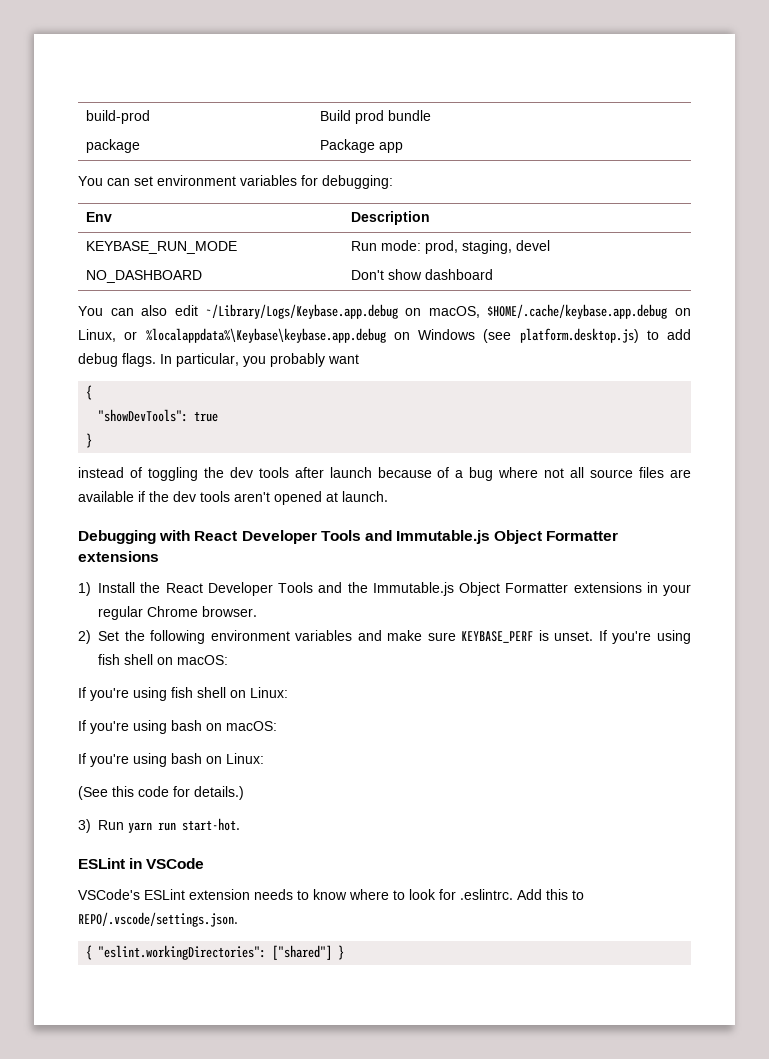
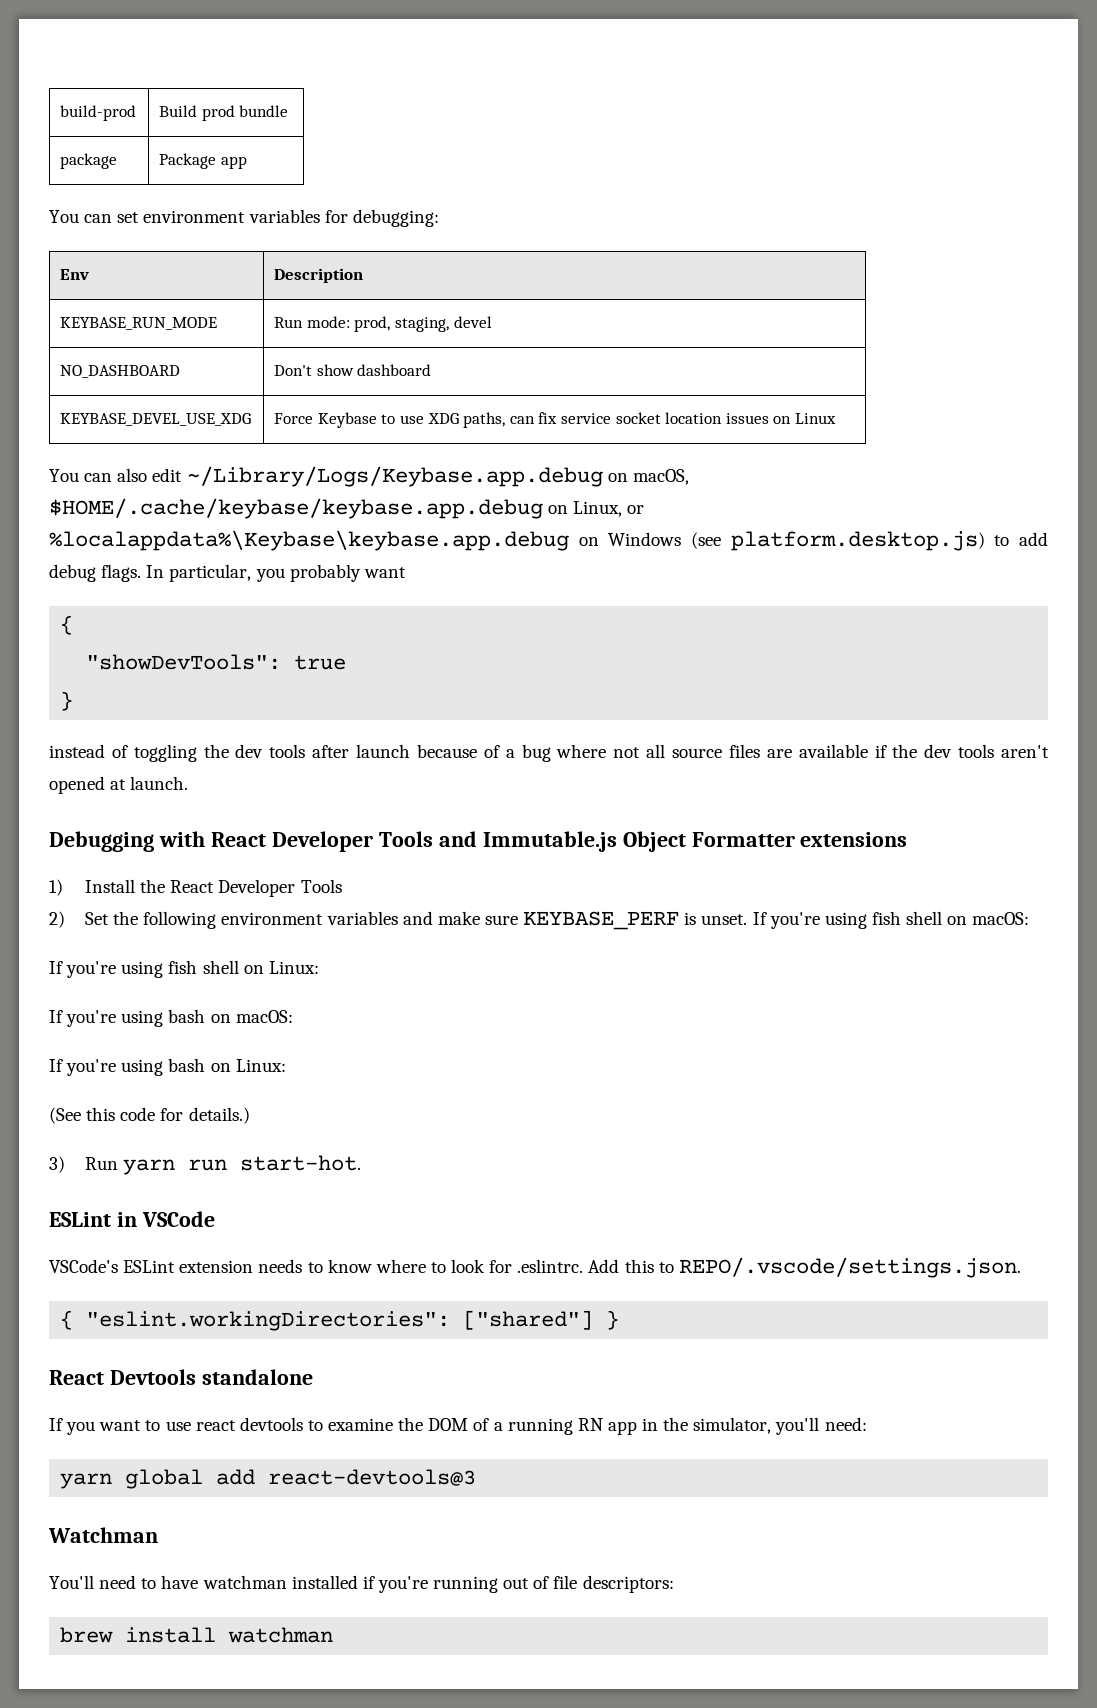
+ KEYBASE_DEVEL_USE_XDG | Force Keybase to use XDG paths, can fix service socket location issues on Linux
- You can also edit ~/Library/Logs/Keybase.app.debug on macOS, $HOME/.cache/keybase.app.debug on Linux, or %localappdata%\Keybase\keybase.app.debug on Windows (see platform.desktop.js) to add debug flags.
+ You can also edit ~/Library/Logs/Keybase.app.debug on macOS, $HOME/.cache/keybase/keybase.app.debug on Linux, or %localappdata%\Keybase\keybase.app.debug on Windows (see platform.desktop.js) to add debug flags.
- 1) Install the React Developer Tools and the Immutable.js Object Formatter extensions in your regular Chrome browser.
+ 1) Install the React Developer Tools
+ React Devtools standalone
+ If you want to use react devtools to examine the DOM of a running RN app in the simulator, you'll need:
+ yarn global add react-devtools@3
+ Watchman
+ You'll need to have watchman installed if you're running out of file descriptors:
+ brew install watchman

